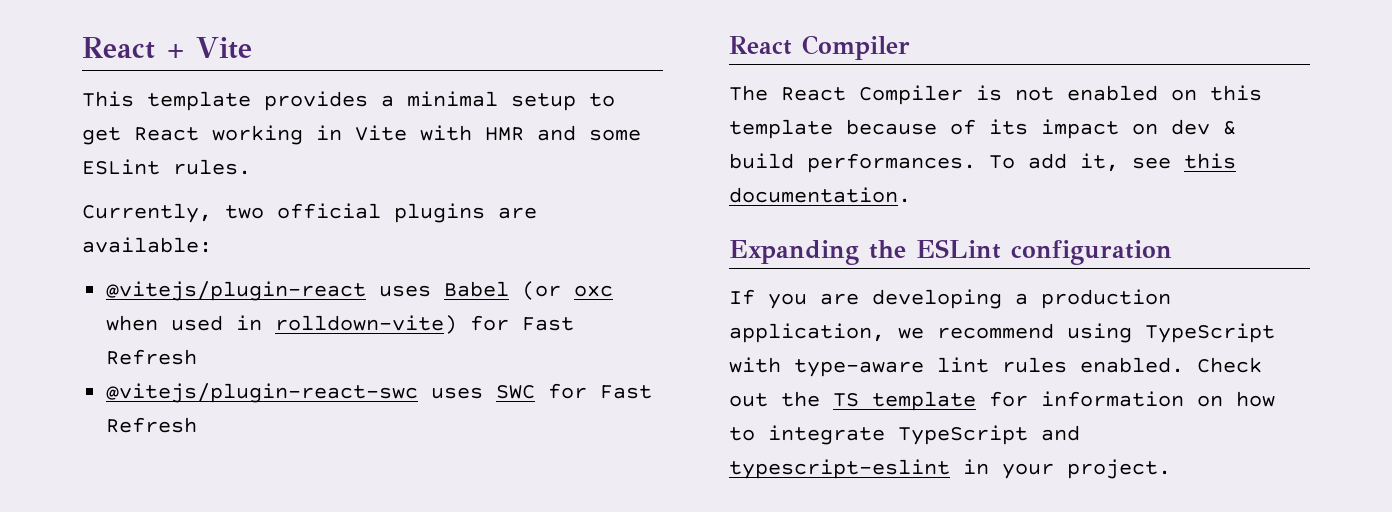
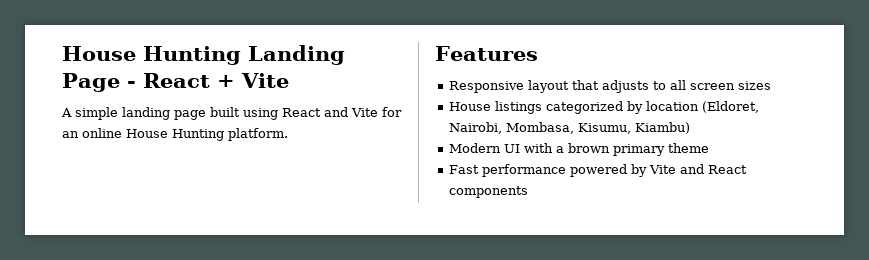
- React + Vite
- This template provides a minimal setup to get React working in Vite with HMR and some ESLint rules.
- Currently, two official plugins are available:
- @vitejs/plugin-react uses Babel (or oxc when used in rolldown-vite) for Fast Refresh
- @vitejs/plugin-react-swc uses SWC for Fast Refresh
- React Compiler
- The React Compiler is not enabled on this template because of its impact on dev & build performances. To add it, see this documentation.
- Expanding the ESLint configuration
- If you are developing a production application, we recommend using TypeScript with type-aware lint rules enabled. Check out the TS template for information on how to integrate TypeScript and typescript-eslint in your project.
+ House Hunting Landing Page - React + Vite
+ A simple landing page built using React and Vite for an online House Hunting platform.
+ Features
+ Responsive layout that adjusts to all screen sizes
+ House listings categorized by location (Eldoret, Nairobi, Mombasa, Kisumu, Kiambu)
+ Modern UI with a brown primary theme
+ Fast performance powered by Vite and React components

